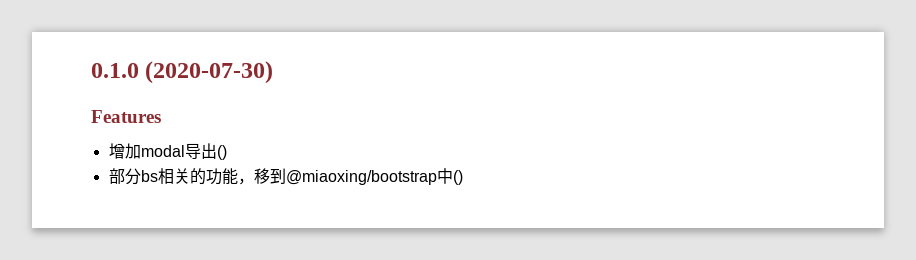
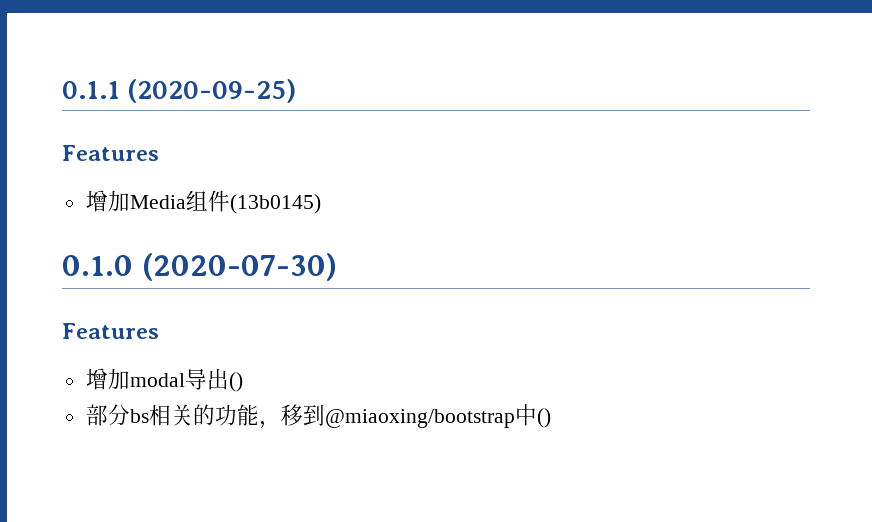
+ 0.1.1 (2020-09-25)
+ Features
+ 增加Media组件(13b0145)

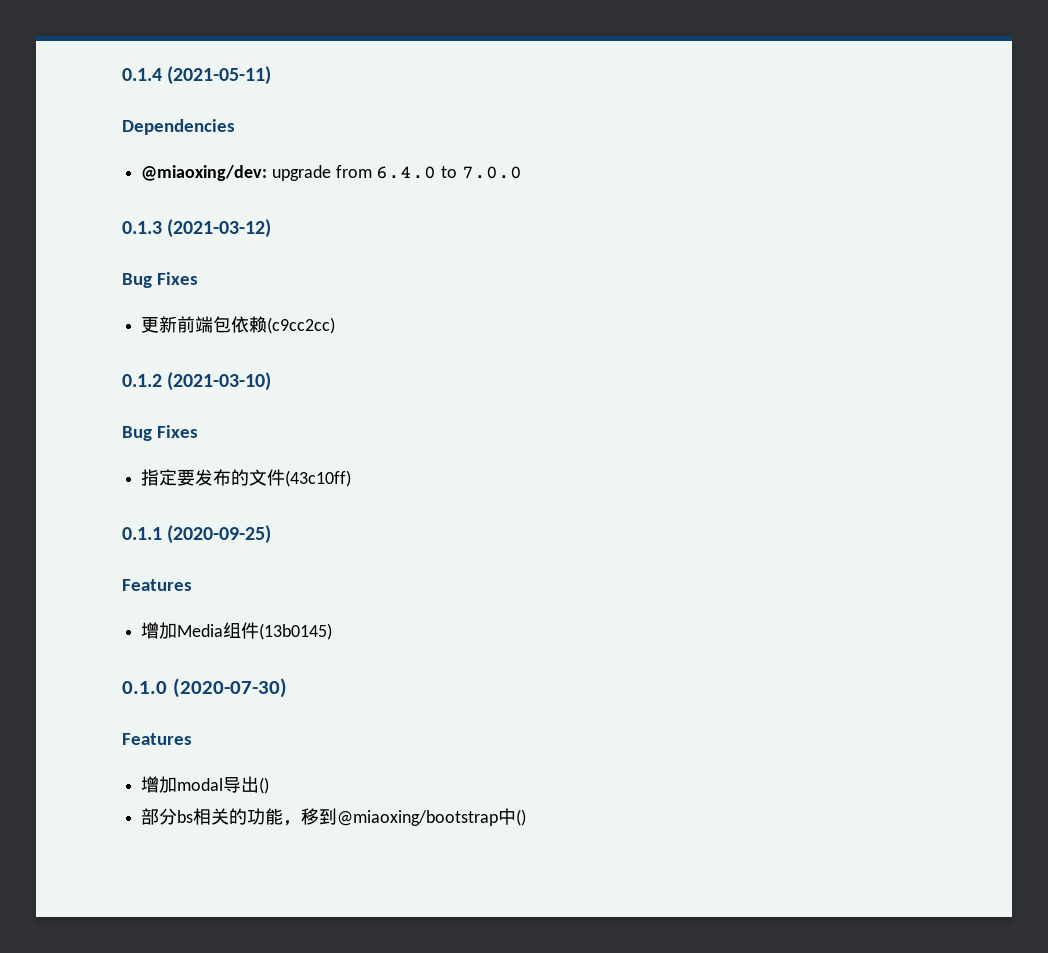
+ 0.1.4 (2021-05-11)
+ Dependencies
+ @miaoxing/dev: upgrade from 6.4.0 to 7.0.0
+ 0.1.3 (2021-03-12)
+ Bug Fixes
+ 更新前端包依赖(c9cc2cc)
+ 0.1.2 (2021-03-10)
+ Bug Fixes
+ 指定要发布的文件(43c10ff)

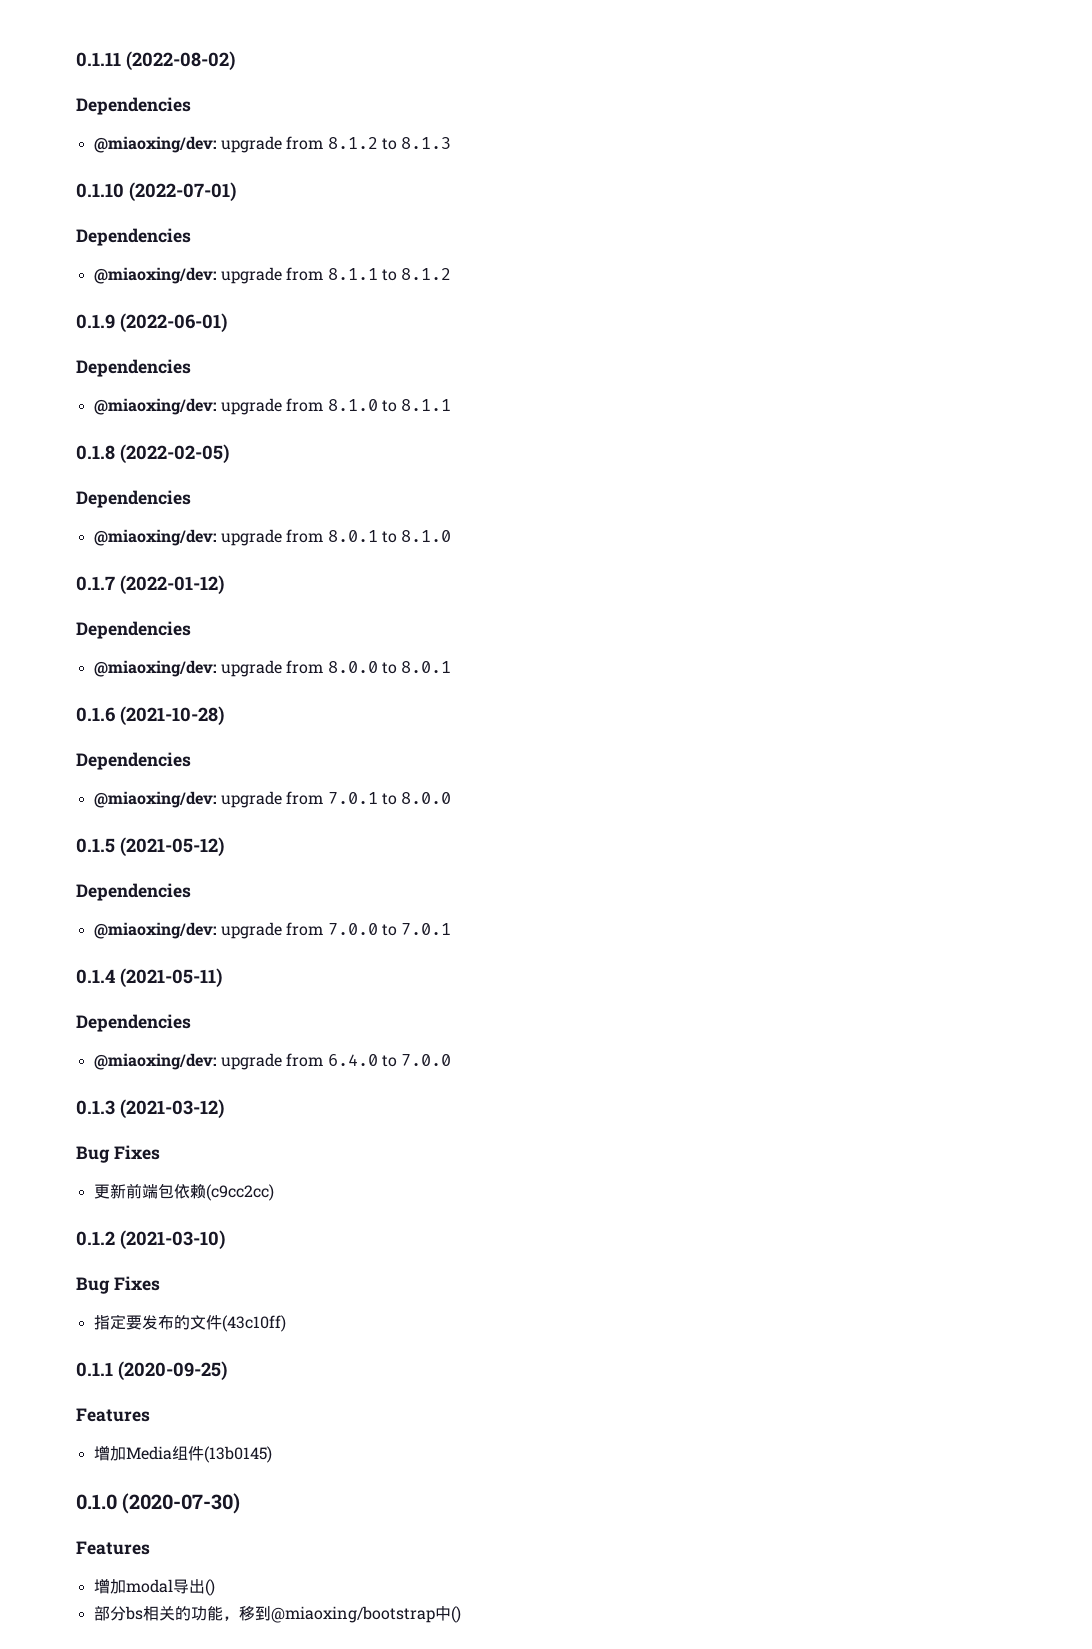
+ 0.1.11 (2022-08-02)
+ Dependencies
+ @miaoxing/dev: upgrade from 8.1.2 to 8.1.3
+ 0.1.10 (2022-07-01)
+ Dependencies
+ @miaoxing/dev: upgrade from 8.1.1 to 8.1.2
+ 0.1.9 (2022-06-01)
+ Dependencies
+ @miaoxing/dev: upgrade from 8.1.0 to 8.1.1
+ 0.1.8 (2022-02-05)
+ Dependencies
+ @miaoxing/dev: upgrade from 8.0.1 to 8.1.0
+ 0.1.7 (2022-01-12)
+ Dependencies
+ @miaoxing/dev: upgrade from 8.0.0 to 8.0.1
+ 0.1.6 (2021-10-28)
+ Dependencies
+ @miaoxing/dev: upgrade from 7.0.1 to 8.0.0
+ 0.1.5 (2021-05-12)
+ Dependencies
+ @miaoxing/dev: upgrade from 7.0.0 to 7.0.1

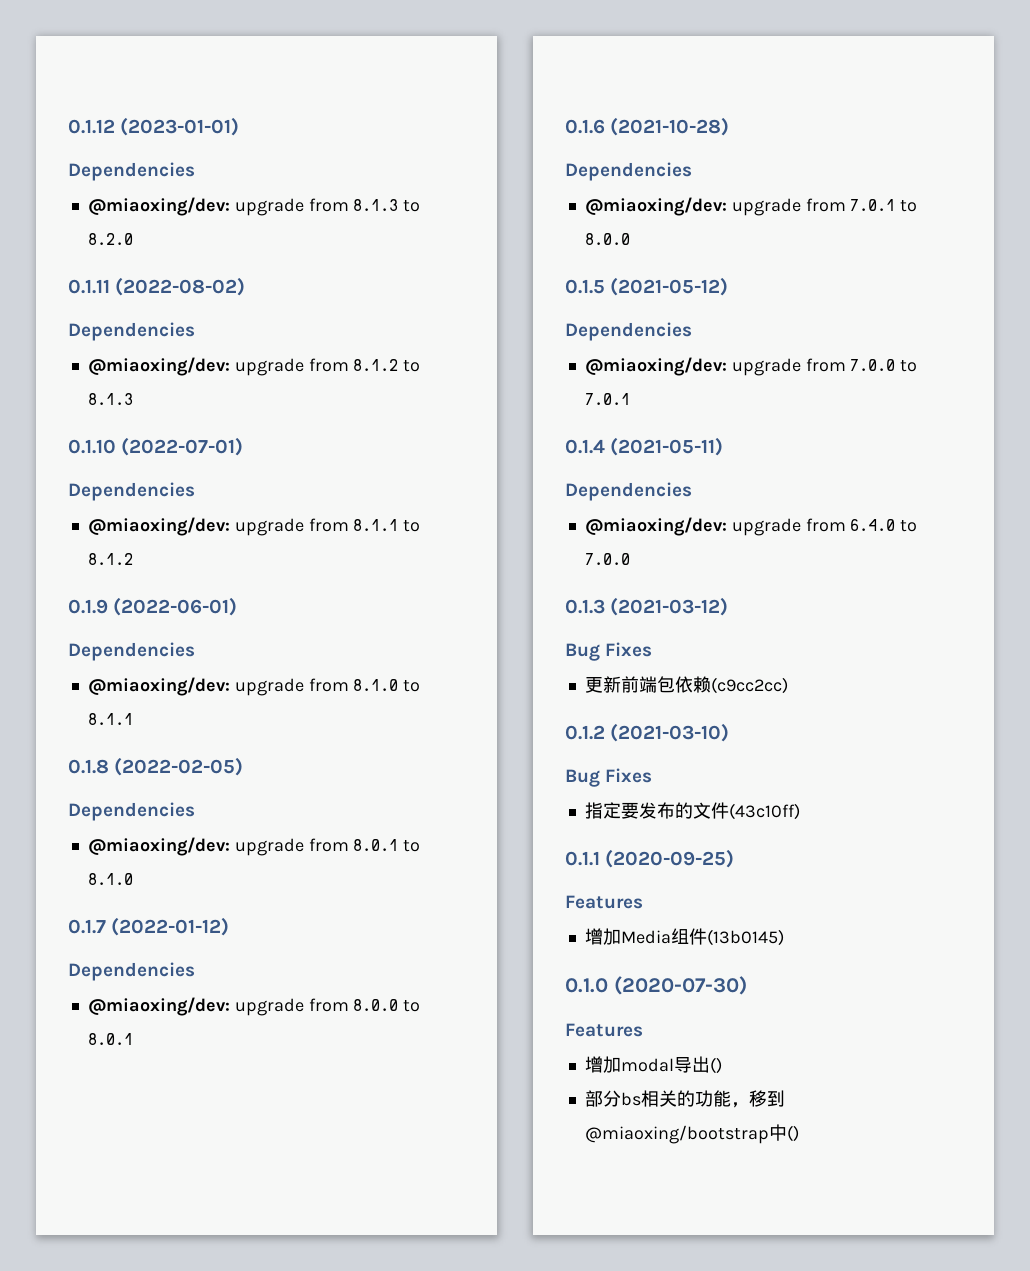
+ 0.1.12 (2023-01-01)
+ Dependencies
+ @miaoxing/dev: upgrade from 8.1.3 to 8.2.0

